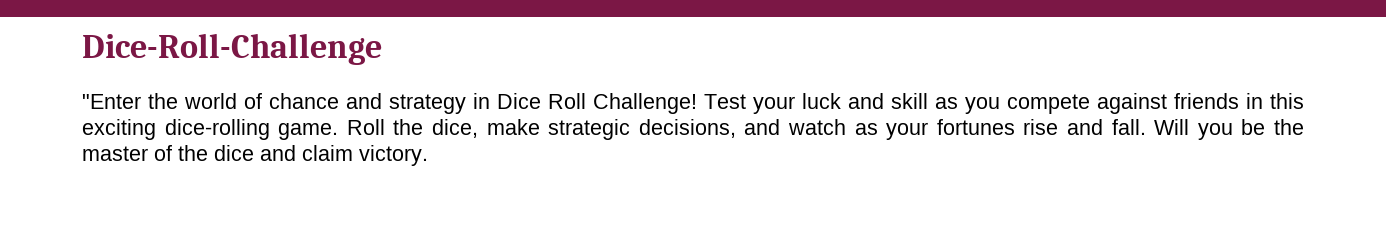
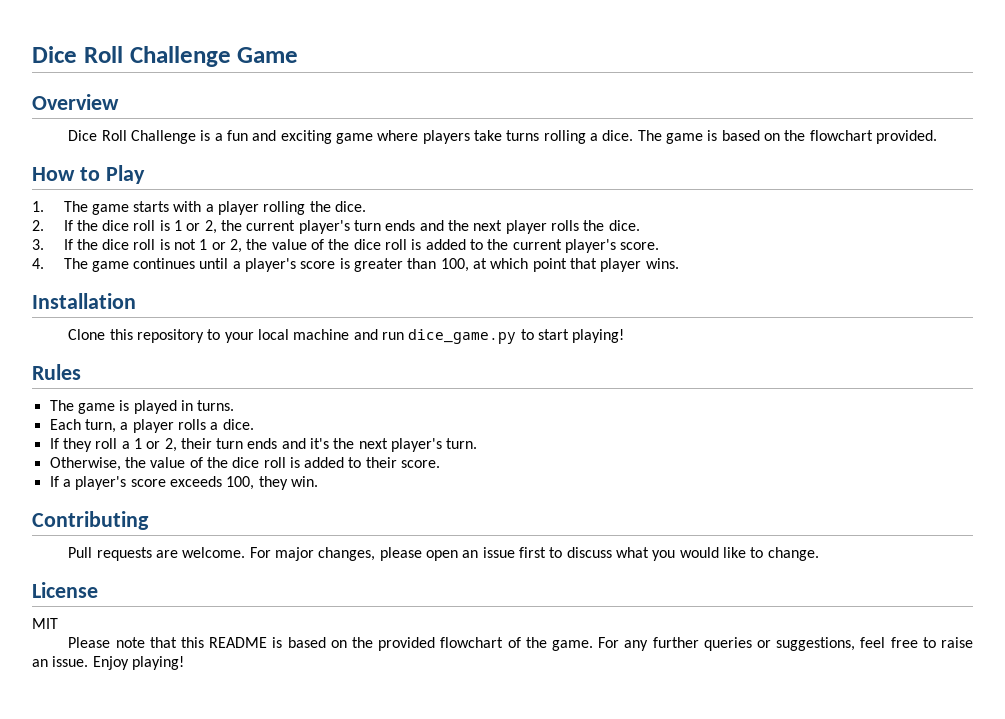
- Dice-Roll-Challenge
- "Enter the world of chance and strategy in Dice Roll Challenge! Test your luck and skill as you compete against friends in this exciting dice-rolling game. Roll the dice, make strategic decisions, and watch as your fortunes rise and fall. Will you be the master of the dice and claim victory.
+ Dice Roll Challenge Game
+ Overview
+ Dice Roll Challenge is a fun and exciting game where players take turns rolling a dice. The game is based on the flowchart provided.
+ How to Play
+ 1. The game starts with a player rolling the dice.
+ 2. If the dice roll is 1 or 2, the current player's turn ends and the next player rolls the dice.
+ 3. If the dice roll is not 1 or 2, the value of the dice roll is added to the current player's score.
+ 4. The game continues until a player's score is greater than 100, at which point that player wins.
+ Installation
+ Clone this repository to your local machine and run dice_game.py to start playing!
+ Rules
+ The game is played in turns.
+ Each turn, a player rolls a dice.
+ If they roll a 1 or 2, their turn ends and it's the next player's turn.
+ Otherwise, the value of the dice roll is added to their score.
+ If a player's score exceeds 100, they win.
+ Contributing
+ Pull requests are welcome. For major changes, please open an issue first to discuss what you would like to change.
+ License
+ MIT
+ Please note that this README is based on the provided flowchart of the game. For any further queries or suggestions, feel free to raise an issue. Enjoy playing!

